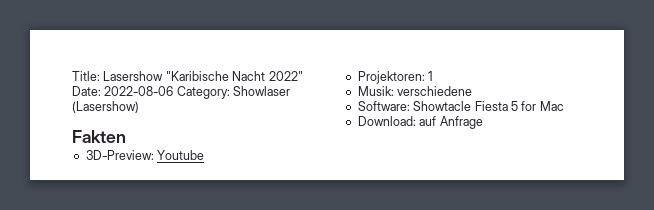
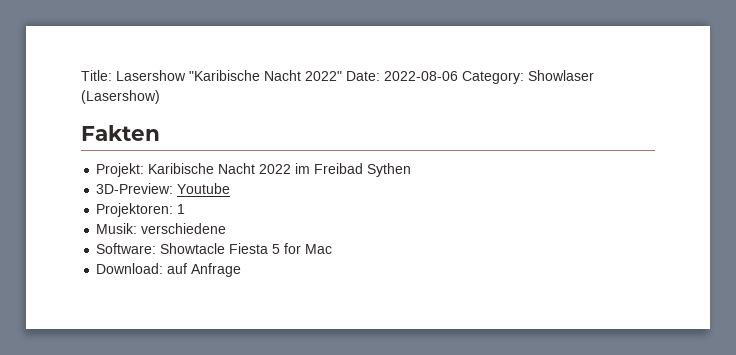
+ Projekt: Karibische Nacht 2022 im Freibad Sythen

